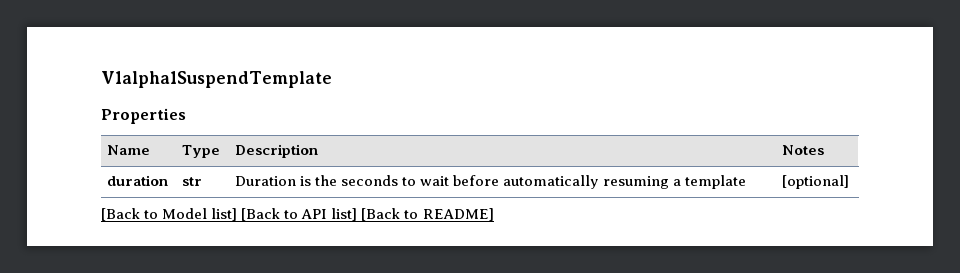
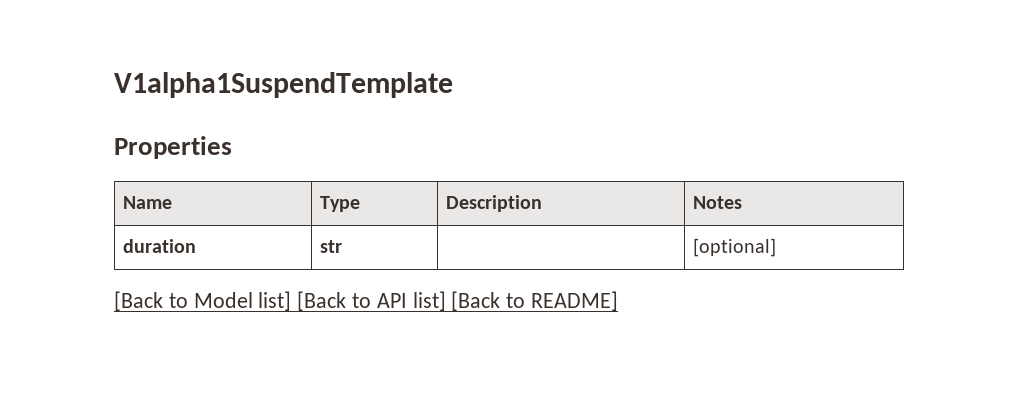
- duration | str | Duration is the seconds to wait before automatically resuming a template | [optional]
+ duration | str | | [optional]

